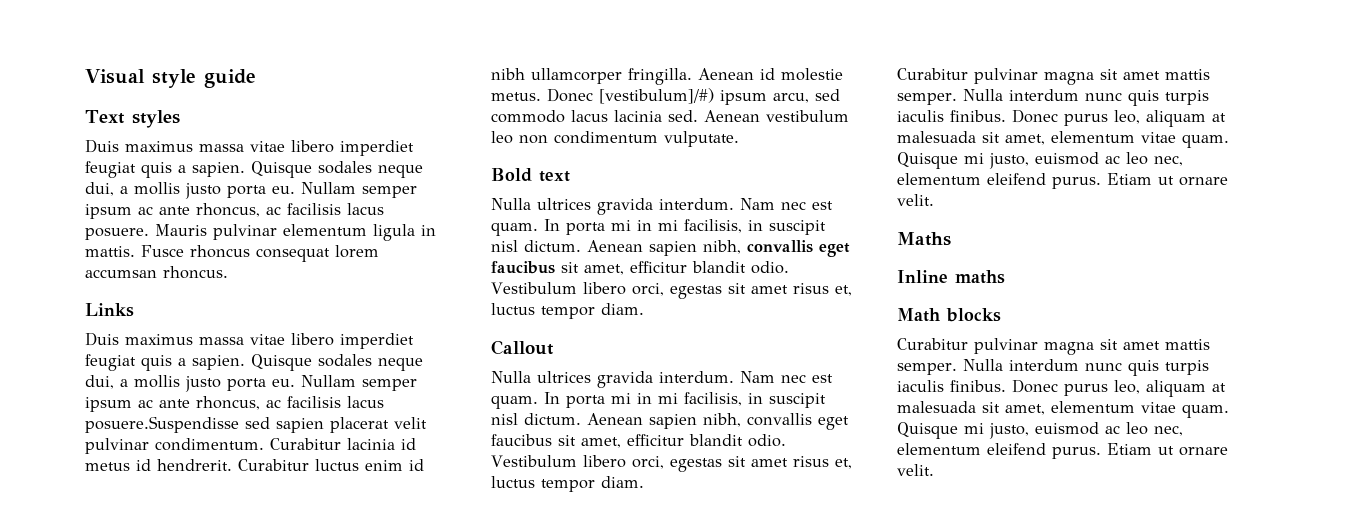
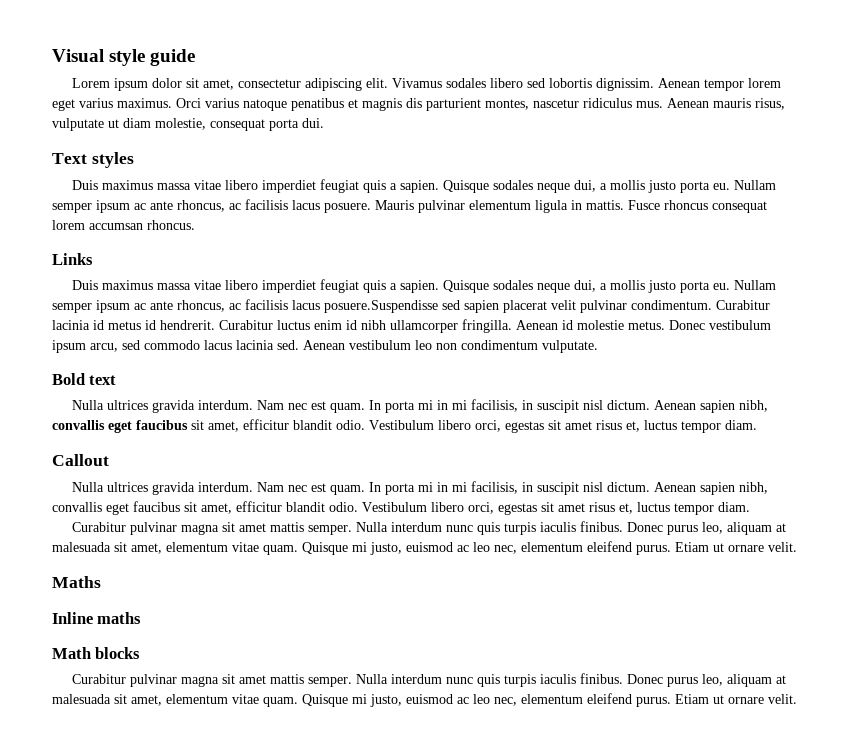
+ Lorem ipsum dolor sit amet, consectetur adipiscing elit. Vivamus sodales libero sed lobortis dignissim. Aenean tempor lorem eget varius maximus. Orci varius natoque penatibus et magnis dis parturient montes, nascetur ridiculus mus. Aenean mauris risus, vulputate ut diam molestie, consequat porta dui.
- Donec [vestibulum]/#) ipsum arcu, sed commodo lacus lacinia sed.
+ Donec vestibulum ipsum arcu, sed commodo lacus lacinia sed.

